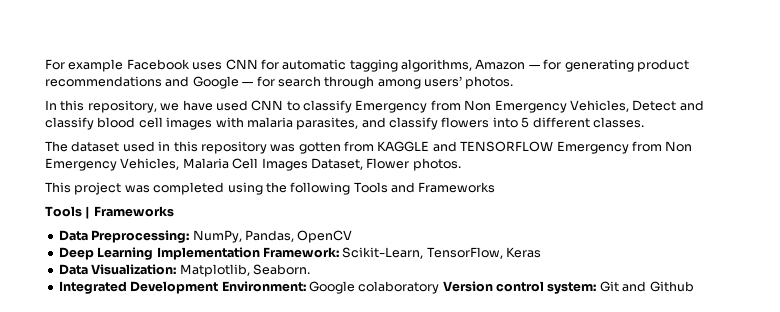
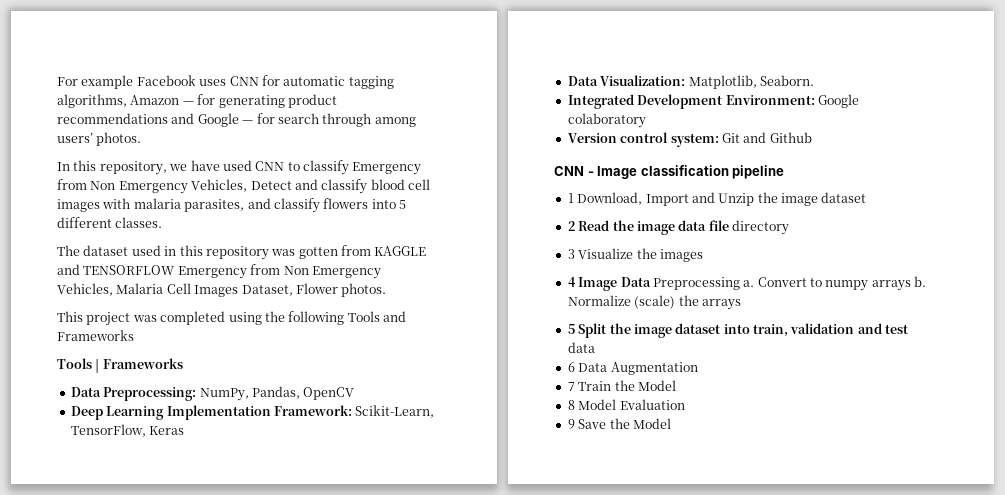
- Integrated Development Environment: Google colaboratory Version control system: Git and Github
+ Integrated Development Environment: Google colaboratory
+ Version control system: Git and Github
+ CNN - Image classification pipeline
+ 1 Download, Import and Unzip the image dataset
+ 2 Read the image data file directory
+ 3 Visualize the images
+ 4 Image Data Preprocessing a. Convert to numpy arrays b. Normalize (scale) the arrays
+ 5 Split the image dataset into train, validation and test data
+ 6 Data Augmentation
+ 7 Train the Model
+ 8 Model Evaluation
+ 9 Save the Model

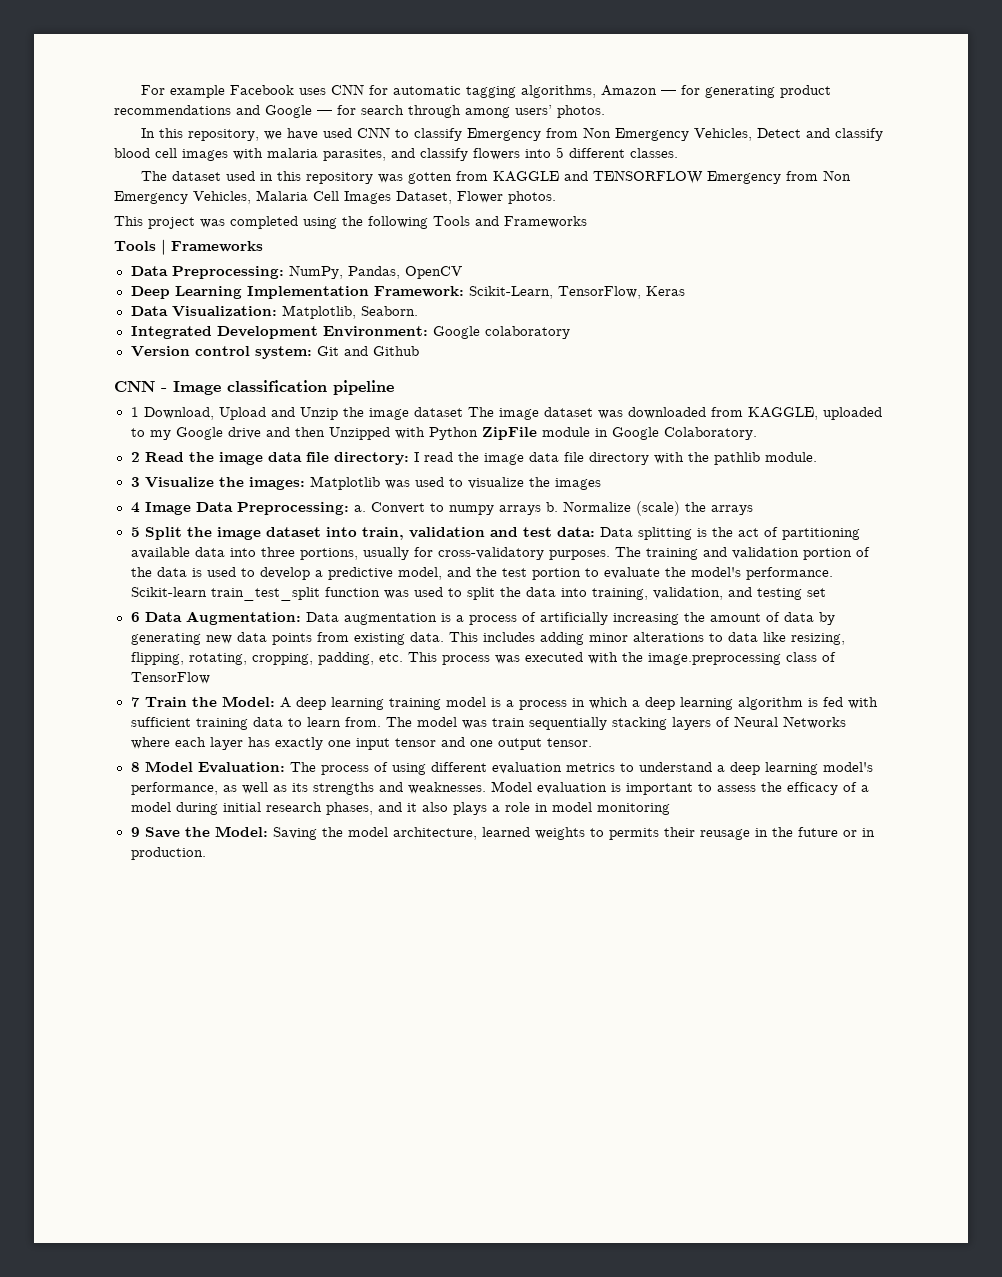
- 1 Download, Import and Unzip the image dataset
+ 1 Download, Upload and Unzip the image dataset The image dataset was downloaded from KAGGLE, uploaded to my Google drive and then Unzipped with Python ZipFile module in Google Colaboratory.
- 2 Read the image data file directory
- 3 Visualize the images
+ 2 Read the image data file directory: I read the image data file directory with the pathlib module.
+ 3 Visualize the images: Matplotlib was used to visualize the images
- 4 Image Data Preprocessing a.
+ 4 Image Data Preprocessing: a.
- 5 Split the image dataset into train, validation and test data
- 6 Data Augmentation
- 7 Train the Model
- 8 Model Evaluation
- 9 Save the Model
+ 5 Split the image dataset into train, validation and test data: Data splitting is the act of partitioning available data into three portions, usually for cross-validatory purposes. The training and validation portion of the data is used to develop a predictive model, and the test portion to evaluate the model's performance. Scikit-learn train_test_split function was used to split the data into training, validation, and testing set
+ 6 Data Augmentation: Data augmentation is a process of artificially increasing the amount of data by generating new data points from existing data. This includes adding minor alterations to data like resizing, flipping, rotating, cropping, padding, etc. This process was executed with the image.preprocessing class of TensorFlow
+ 7 Train the Model: A deep learning training model is a process in which a deep learning algorithm is fed with sufficient training data to learn from. The model was train sequentially stacking layers of Neural Networks where each layer has exactly one input tensor and one output tensor.
+ 8 Model Evaluation: The process of using different evaluation metrics to understand a deep learning model's performance, as well as its strengths and weaknesses. Model evaluation is important to assess the efficacy of a model during initial research phases, and it also plays a role in model monitoring
+ 9 Save the Model: Saving the model architecture, learned weights to permits their reusage in the future or in production.

